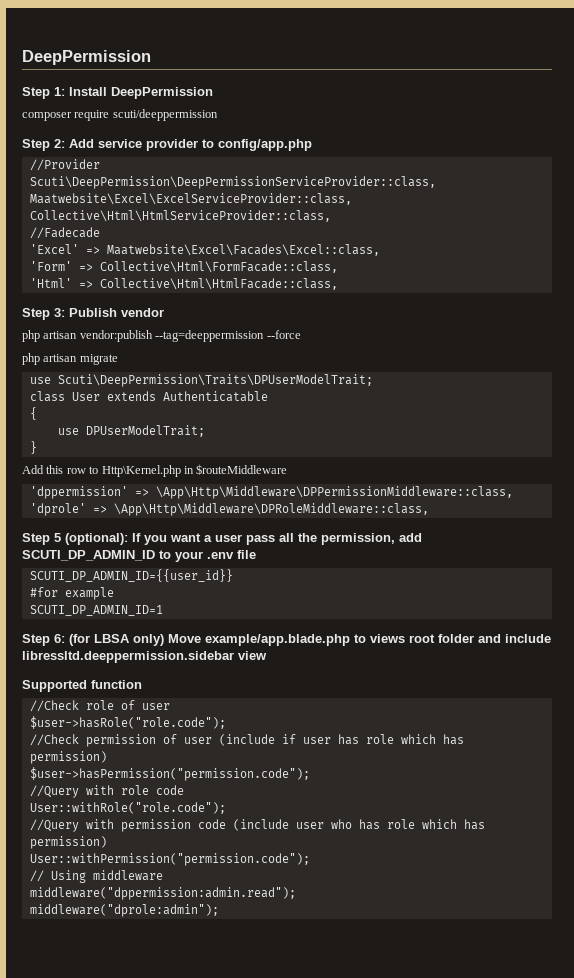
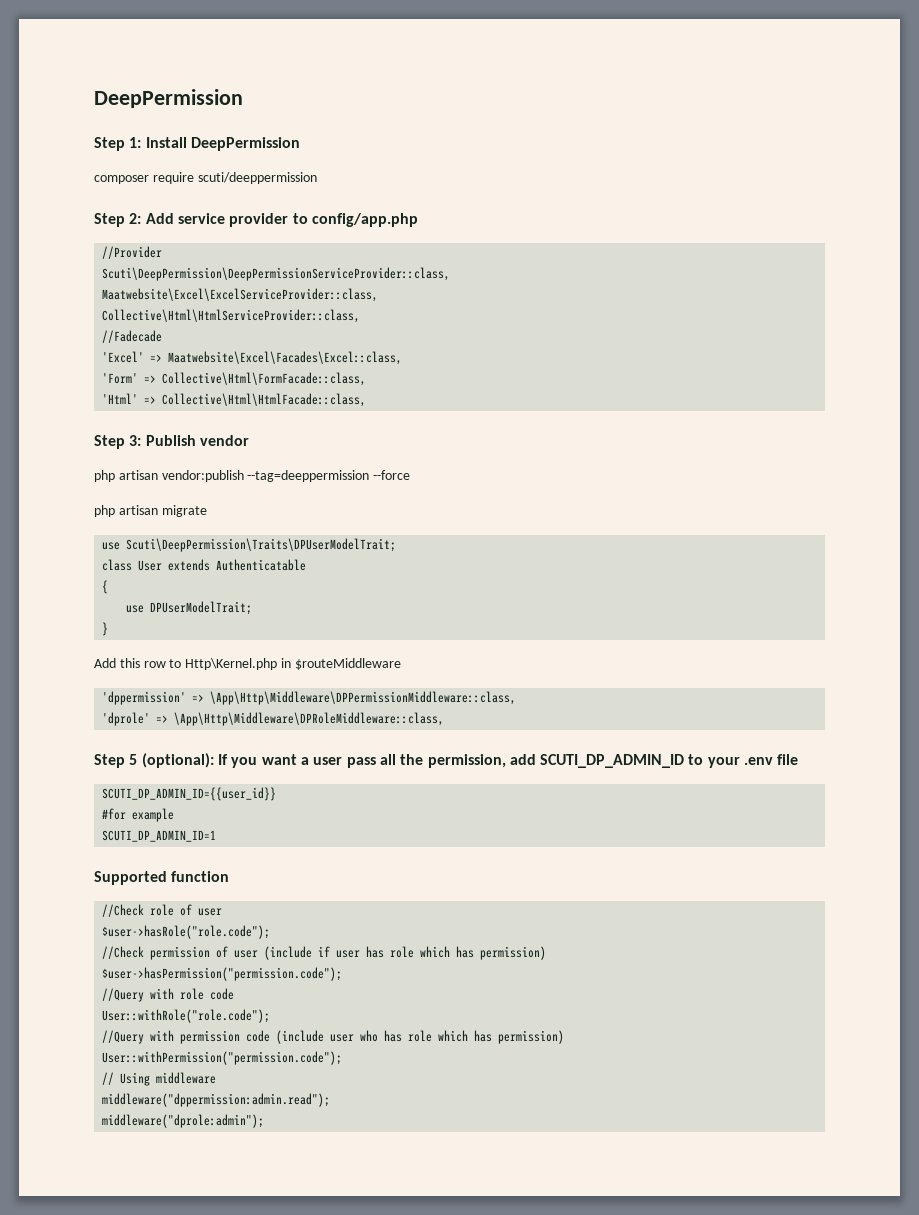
- Step 6: (for LBSA only) Move example/app.blade.php to views root folder and include libressltd.deeppermission.sidebar view

